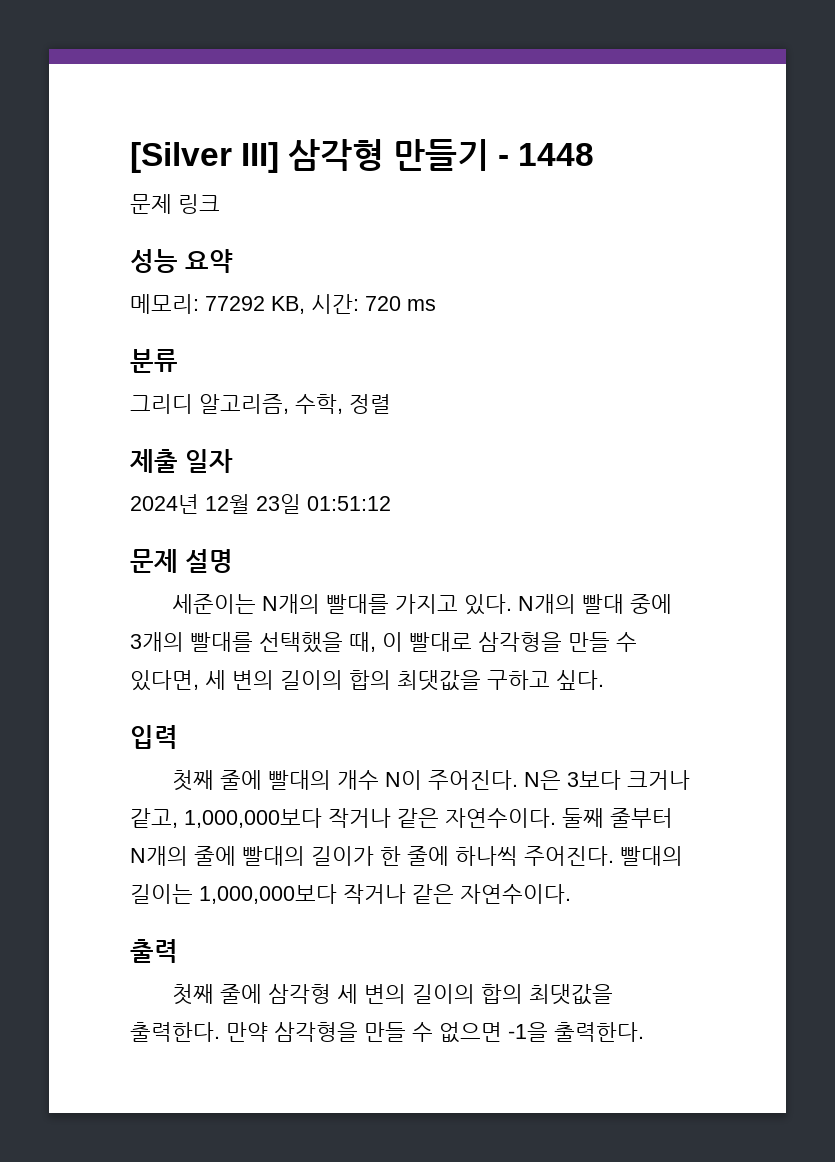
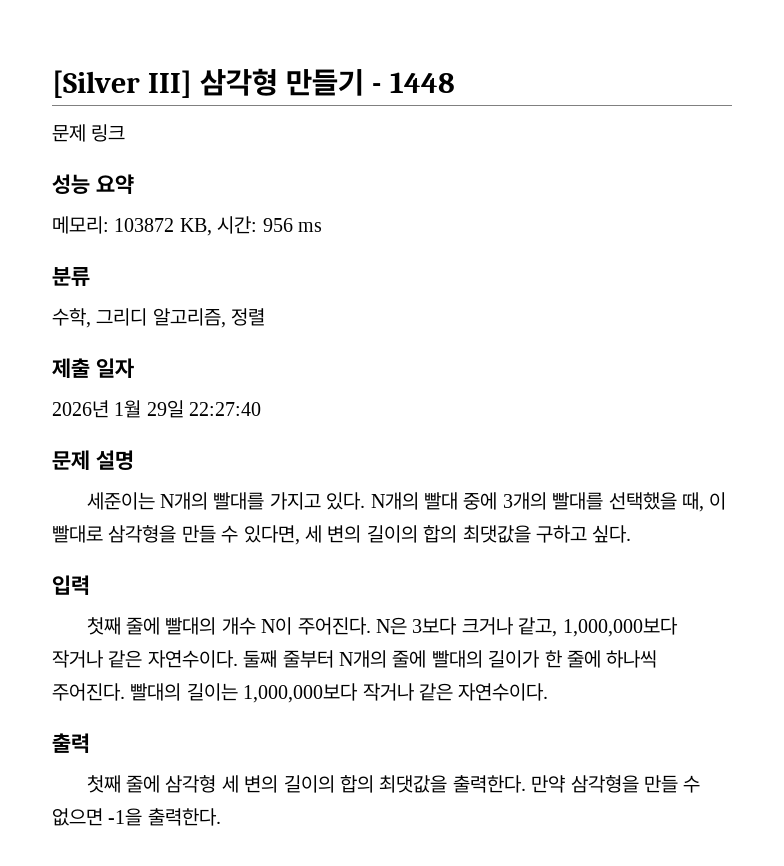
- 메모리: 77292 KB, 시간: 720 ms
+ 메모리: 103872 KB, 시간: 956 ms
- 그리디 알고리즘, 수학, 정렬
+ 수학, 그리디 알고리즘, 정렬
- 2024년 12월 23일 01:51:12
+ 2026년 1월 29일 22:27:40

